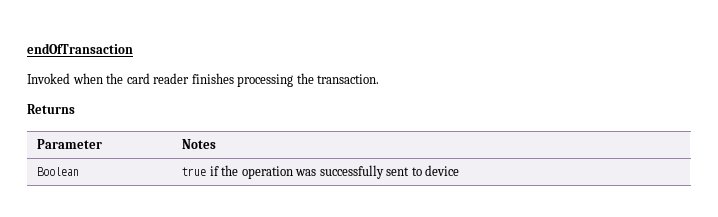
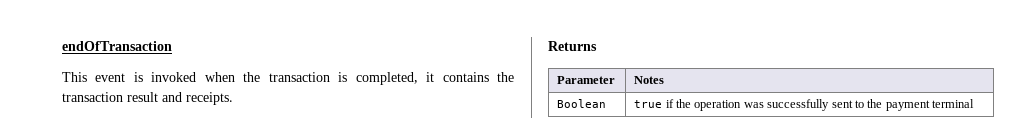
- Invoked when the card reader finishes processing the transaction.
+ This event is invoked when the transaction is completed, it contains the transaction result and receipts.
- Boolean | true if the operation was successfully sent to device
+ Boolean | true if the operation was successfully sent to the payment terminal

